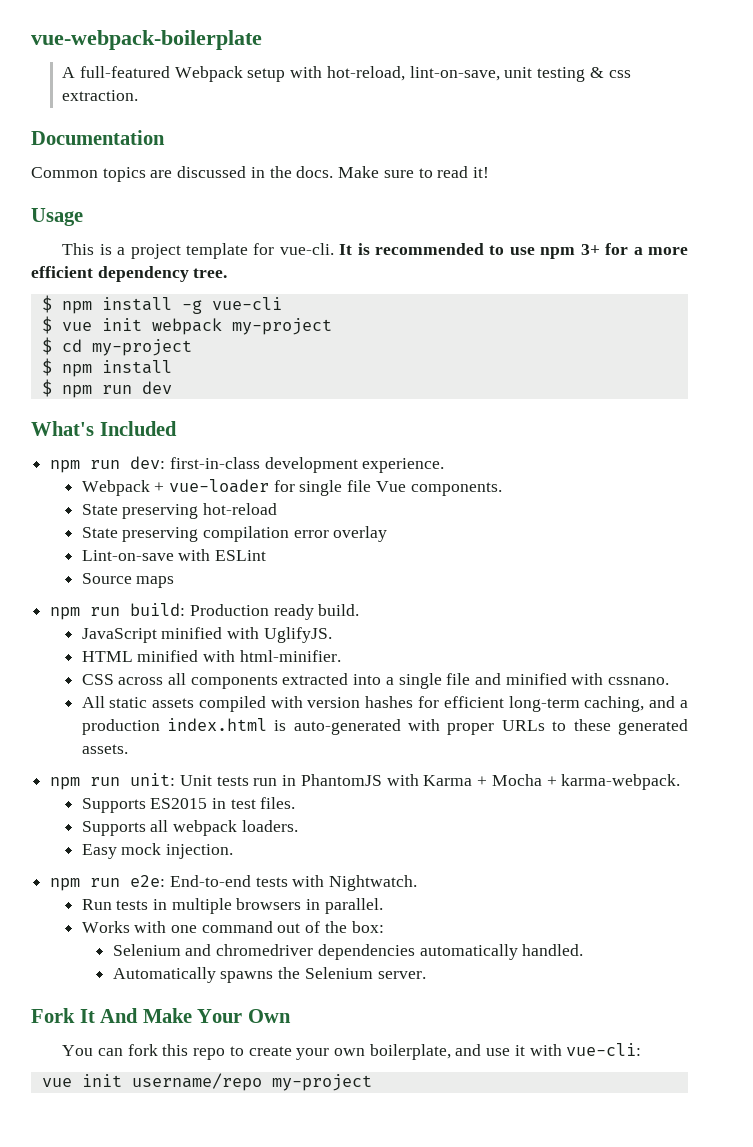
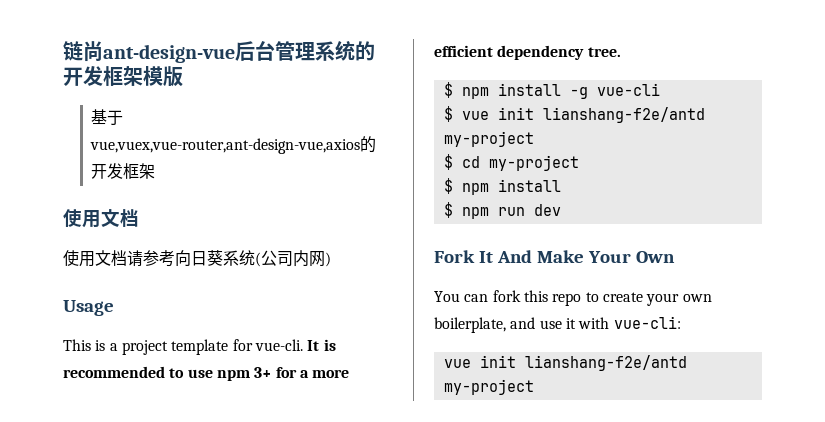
- vue-webpack-boilerplate
- A full-featured Webpack setup with hot-reload, lint-on-save, unit testing & css extraction.
- Documentation
- Common topics are discussed in the docs. Make sure to read it!
+ 链尚ant-design-vue后台管理系统的开发框架模版
+ 基于vue,vuex,vue-router,ant-design-vue,axios的开发框架
+ 使用文档
+ 使用文档请参考向日葵系统(公司内网)
- $ vue init webpack my-project
+ $ vue init lianshang-f2e/antd my-project
- What's Included
- npm run dev: first-in-class development experience.
- Webpack + vue-loader for single file Vue components.
- State preserving hot-reload
- State preserving compilation error overlay
- Lint-on-save with ESLint
- Source maps
- npm run build: Production ready build.
- JavaScript minified with UglifyJS.
- HTML minified with html-minifier.
- CSS across all components extracted into a single file and minified with cssnano.
- All static assets compiled with version hashes for efficient long-term caching, and a production index.html is auto-generated with proper URLs to these generated assets.
- npm run unit: Unit tests run in PhantomJS with Karma + Mocha + karma-webpack.
- Supports ES2015 in test files.
- Supports all webpack loaders.
- Easy mock injection.
- npm run e2e: End-to-end tests with Nightwatch.
- Run tests in multiple browsers in parallel.
- Works with one command out of the box:
- Selenium and chromedriver dependencies automatically handled.
- Automatically spawns the Selenium server.
  You can fork this repo to create your own boilerplate, and use it with vue-cli:
- vue init username/repo my-project
+ vue init lianshang-f2e/antd my-project

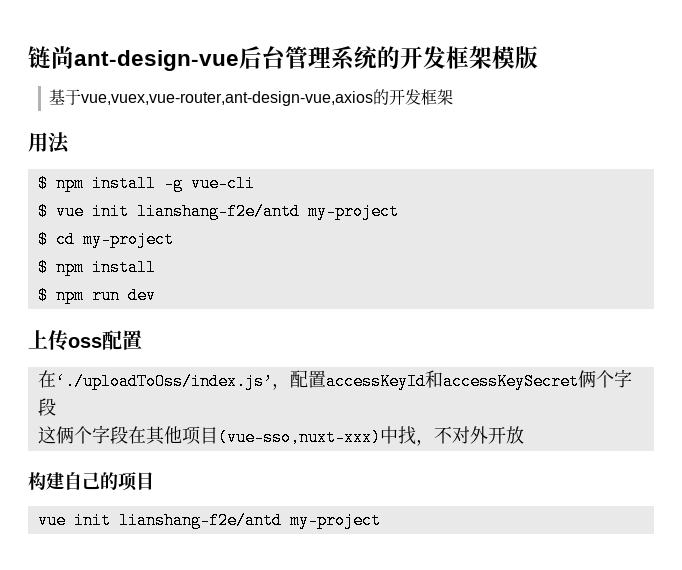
  基于vue,vuex,vue-router,ant-design-vue,axios的开发框架
- 使用文档
- 使用文档请参考向日葵系统(公司内网)
- Usage
- This is a project template for vue-cli. It is recommended to use npm 3+ for a more efficient dependency tree.
+ 用法
- Fork It And Make Your Own
- You can fork this repo to create your own boilerplate, and use it with vue-cli:
+ 上传oss配置
+ 在‘./uploadToOss/index.js’，配置accessKeyId和accessKeySecret俩个字段
+ 这俩个字段在其他项目(vue-sso,nuxt-xxx)中找，不对外开放
+ 构建自己的项目

